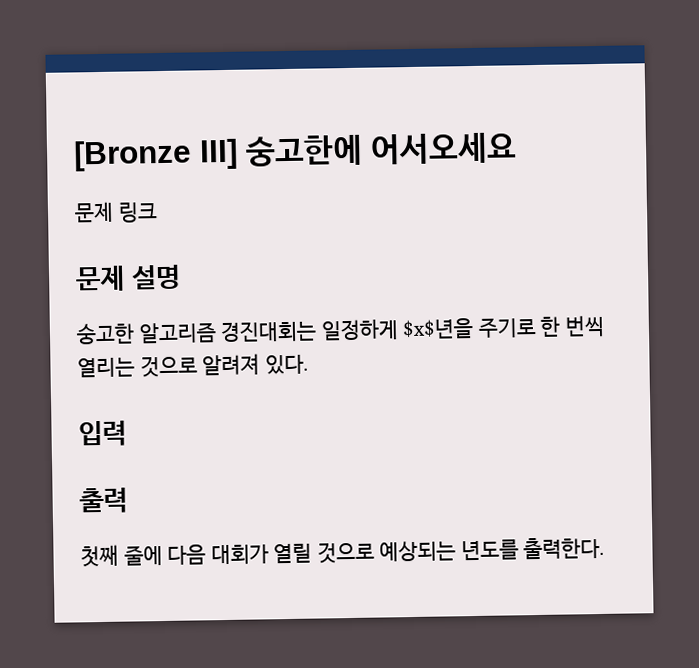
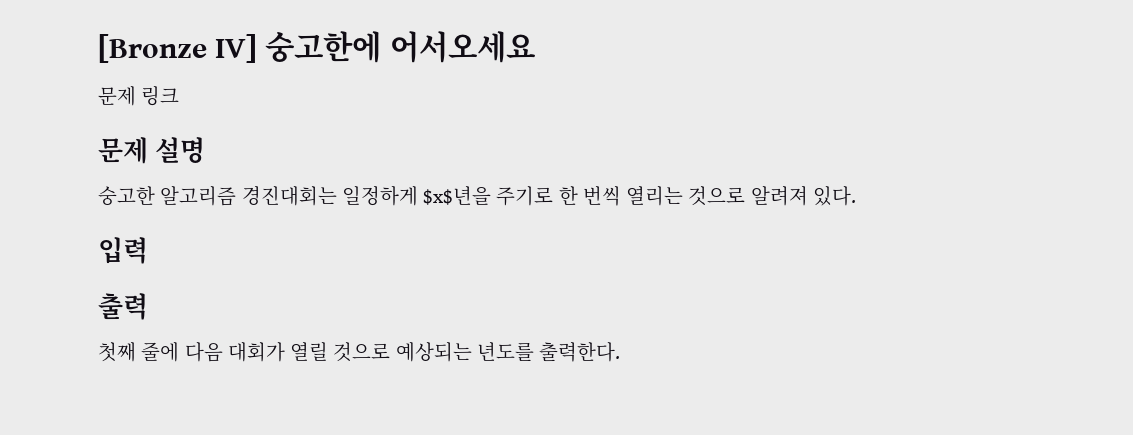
- [Bronze III] 숭고한에 어서오세요
+ [Bronze IV] 숭고한에 어서오세요

